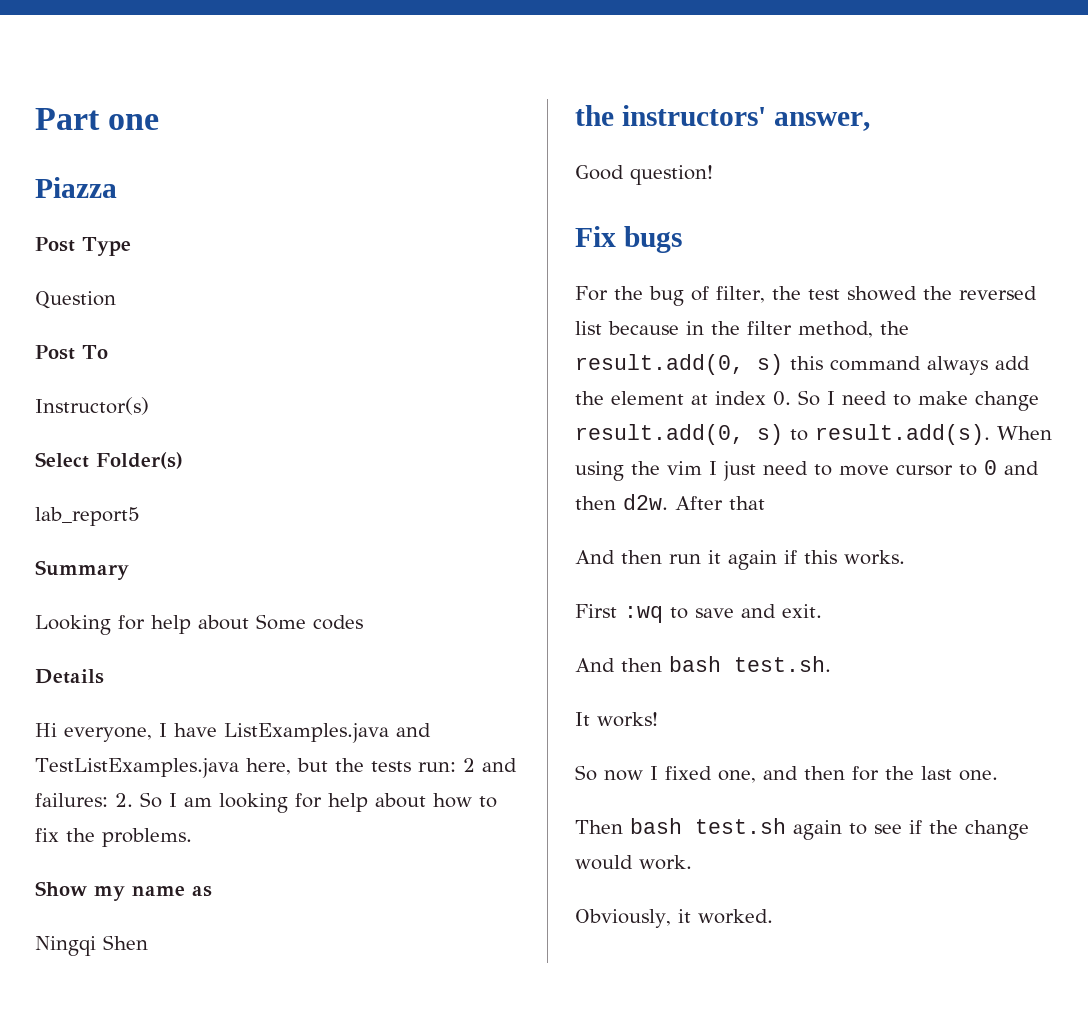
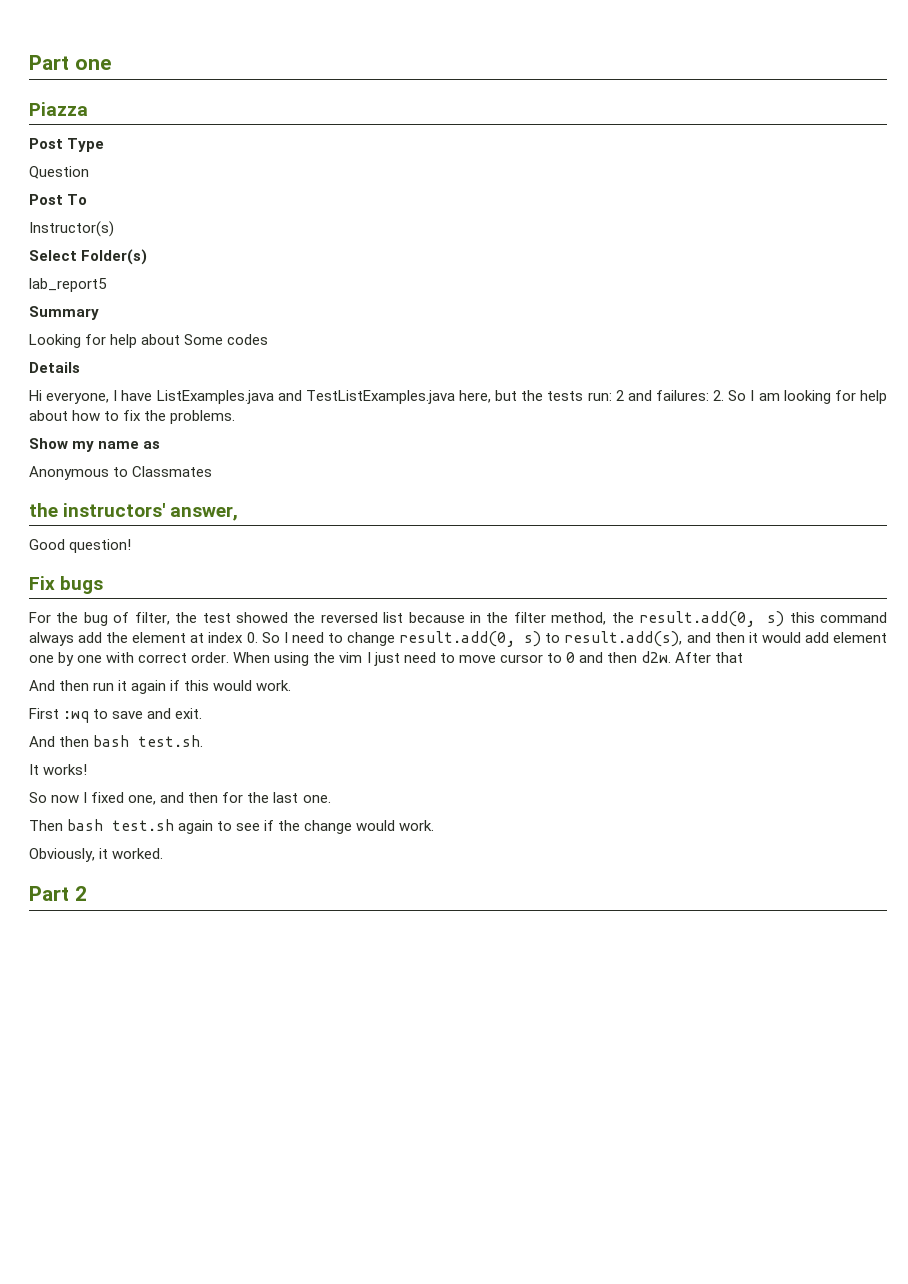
- Ningqi Shen
+ Anonymous to Classmates
- For the bug of filter, the test showed the reversed list because in the filter method, the result.add(0, s) this command always add the element at index 0. So I need to make change result.add(0, s) to result.add(s). When using the vim I just need to move cursor to 0 and then d2w.
+ For the bug of filter, the test showed the reversed list because in the filter method, the result.add(0, s) this command always add the element at index 0. So I need to change result.add(0, s) to result.add(s), and then it would add element one by one with correct order. When using the vim I just need to move cursor to 0 and then d2w.
- And then run it again if this works.
+ And then run it again if this would work.
+ Part 2

